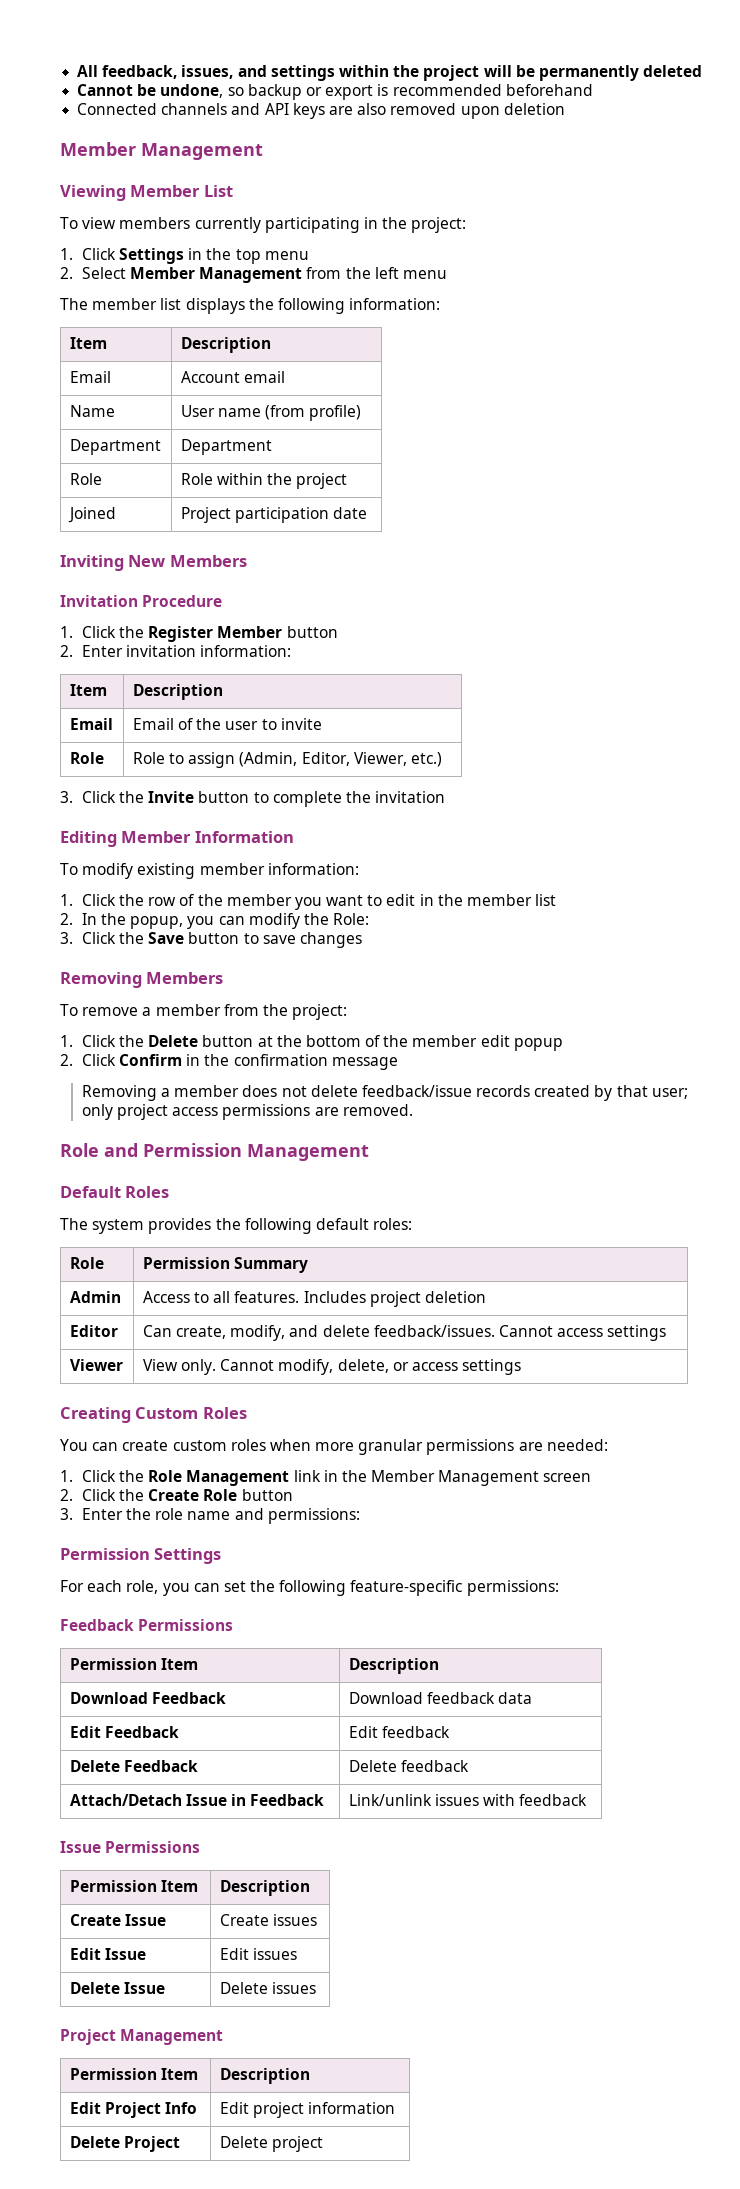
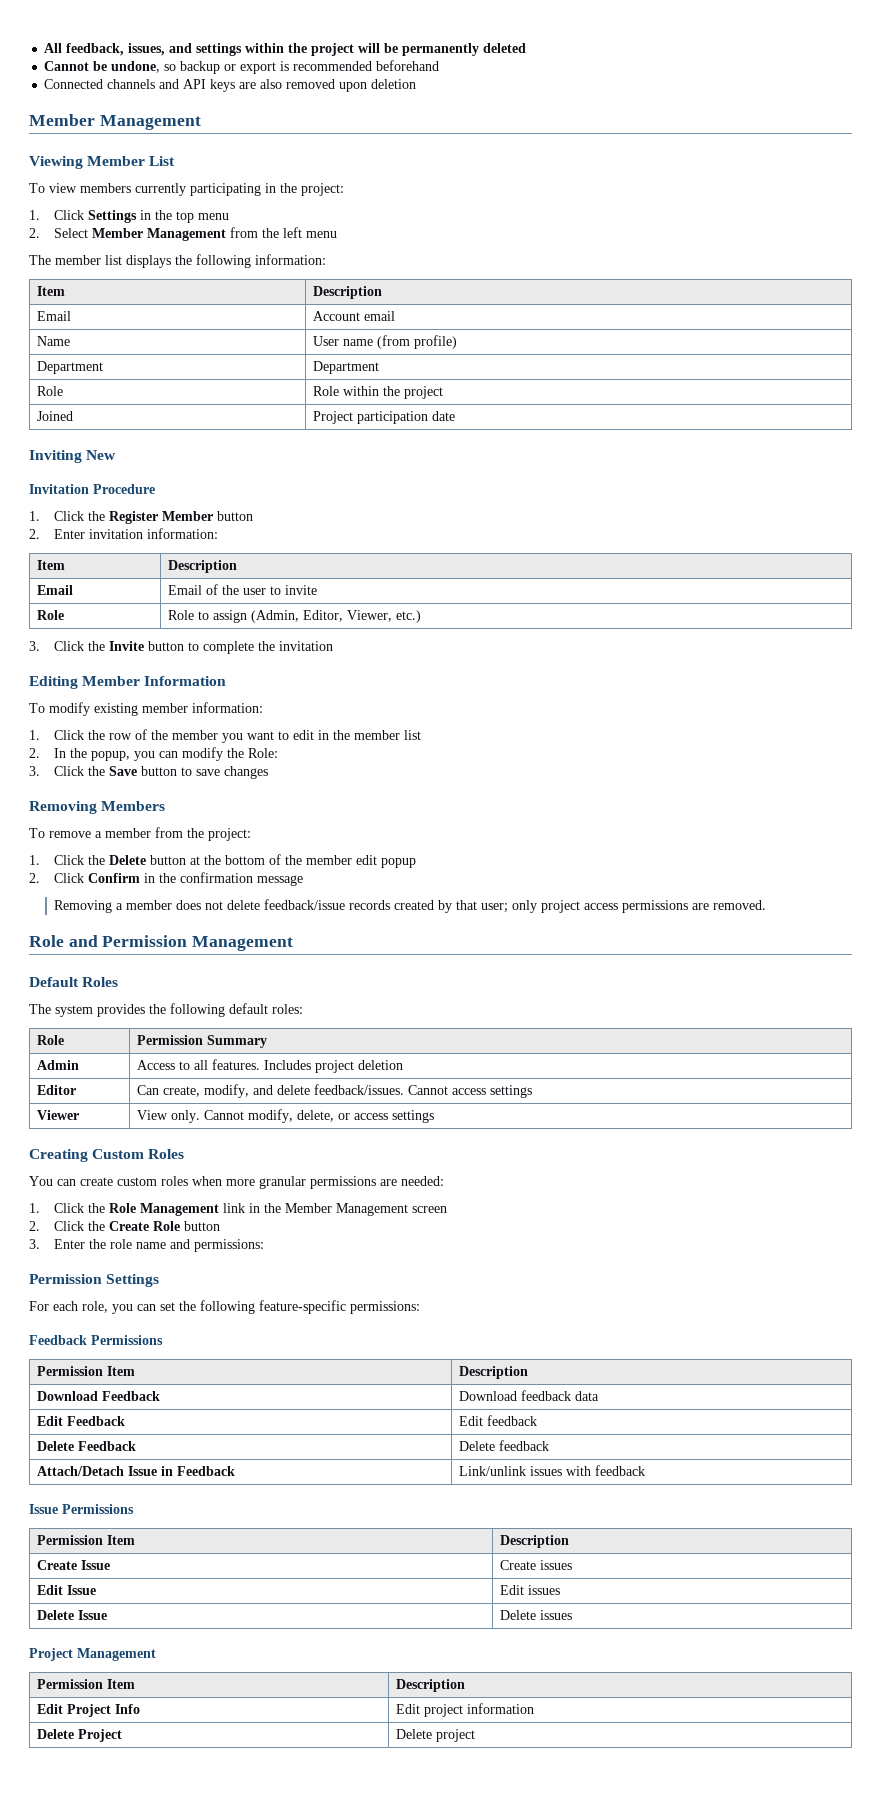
- Inviting New Members
+ Inviting New

